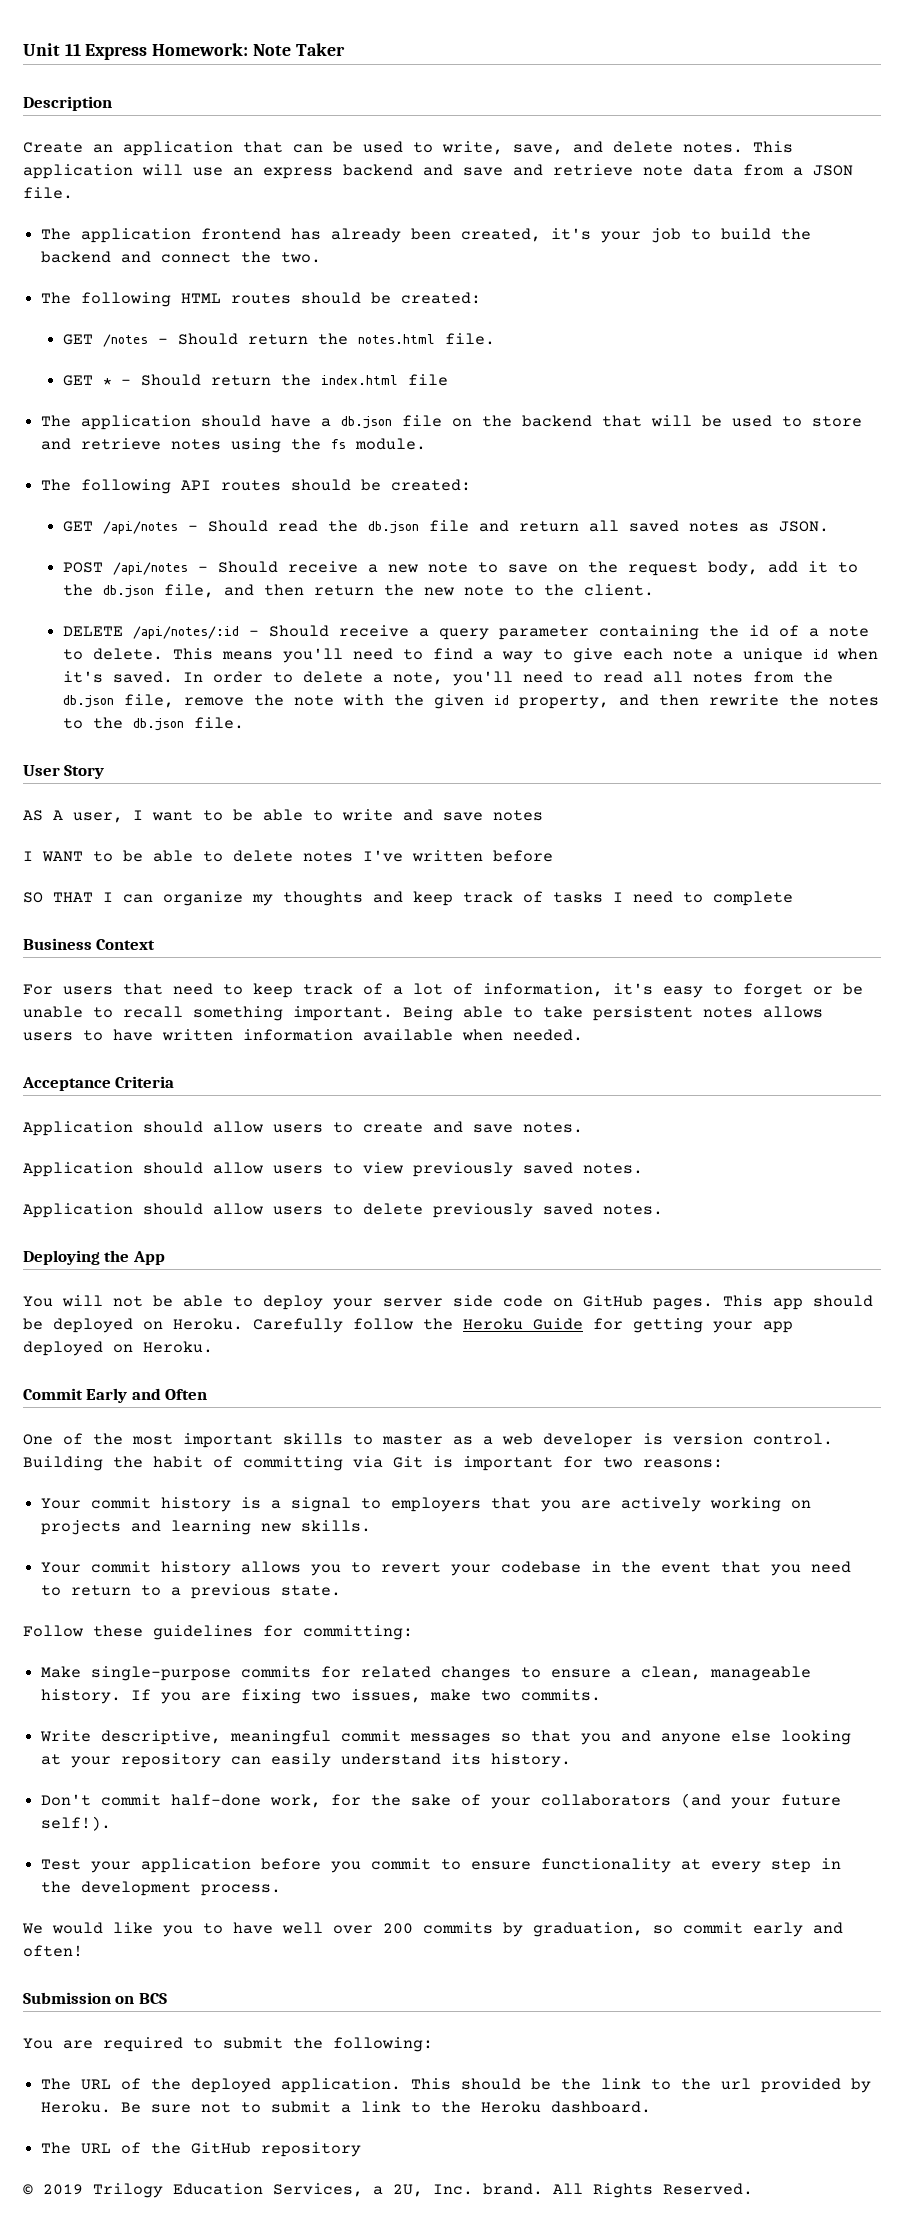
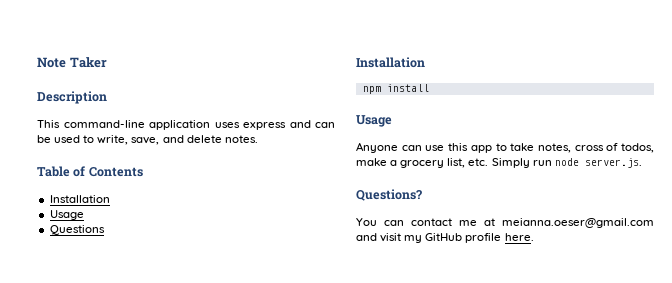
- Unit 11 Express Homework: Note Taker
+ Note Taker
- Create an application that can be used to write, save, and delete notes. This application will use an express backend and save and retrieve note data from a JSON file.
- The application frontend has already been created, it's your job to build the backend and connect the two.
- The following HTML routes should be created:
- GET /notes - Should return the notes.html file.
- GET * - Should return the index.html file
- The application should have a db.json file on the backend that will be used to store and retrieve notes using the fs module.
- The following API routes should be created:
- GET /api/notes - Should read the db.json file and return all saved notes as JSON.
- POST /api/notes - Should receive a new note to save on the request body, add it to the db.json file, and then return the new note to the client.
- DELETE /api/notes/:id - Should receive a query parameter containing the id of a note to delete. This means you'll need to find a way to give each note a unique id when it's saved. In order to delete a note, you'll need to read all notes from the db.json file, remove the note with the given id property, and then rewrite the notes to the db.json file.
- User Story
- AS A user, I want to be able to write and save notes
- I WANT to be able to delete notes I've written before
- SO THAT I can organize my thoughts and keep track of tasks I need to complete
- Business Context
- For users that need to keep track of a lot of information, it's easy to forget or be unable to recall something important. Being able to take persistent notes allows users to have written information available when needed.
- Acceptance Criteria
- Application should allow users to create and save notes.
- Application should allow users to view previously saved notes.
- Application should allow users to delete previously saved notes.
- Deploying the App
- You will not be able to deploy your server side code on GitHub pages. This app should be deployed on Heroku. Carefully follow the Heroku Guide for getting your app deployed on Heroku.
- Commit Early and Often
- One of the most important skills to master as a web developer is version control. Building the habit of committing via Git is important for two reasons:
- Your commit history is a signal to employers that you are actively working on projects and learning new skills.
- Your commit history allows you to revert your codebase in the event that you need to return to a previous state.
- Follow these guidelines for committing:
- Make single-purpose commits for related changes to ensure a clean, manageable history. If you are fixing two issues, make two commits.
- Write descriptive, meaningful commit messages so that you and anyone else looking at your repository can easily understand its history.
- Don't commit half-done work, for the sake of your collaborators (and your future self!).
- Test your application before you commit to ensure functionality at every step in the development process.
- We would like you to have well over 200 commits by graduation, so commit early and often!
- Submission on BCS
- You are required to submit the following:
- The URL of the deployed application. This should be the link to the url provided by Heroku. Be sure not to submit a link to the Heroku dashboard.
- The URL of the GitHub repository
- © 2019 Trilogy Education Services, a 2U, Inc. brand. All Rights Reserved.
+ This command-line application uses express and can be used to write, save, and delete notes.
+ Table of Contents
+ Installation
+ Usage
+ Questions
+ Installation
+ npm install
+ Usage
+ Anyone can use this app to take notes, cross of todos, make a grocery list, etc. Simply run node server.js.
+ Questions?
+ You can contact me at meianna.oeser@gmail.com and visit my GitHub profile here.

